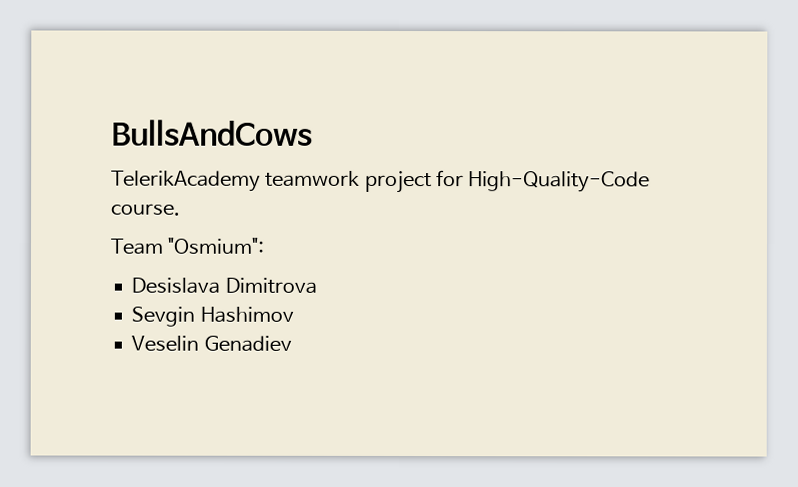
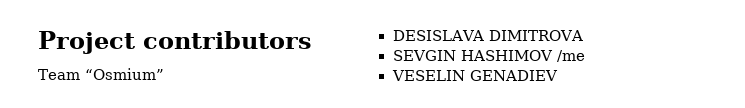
- BullsAndCows
- TelerikAcademy teamwork project for High-Quality-Code course.
- Team "Osmium":
- Desislava Dimitrova
- Sevgin Hashimov
- Veselin Genadiev
+ Project contributors
+ Team “Osmium”
+ DESISLAVA DIMITROVA
+ SEVGIN HASHIMOV /me
+ VESELIN GENADIEV

